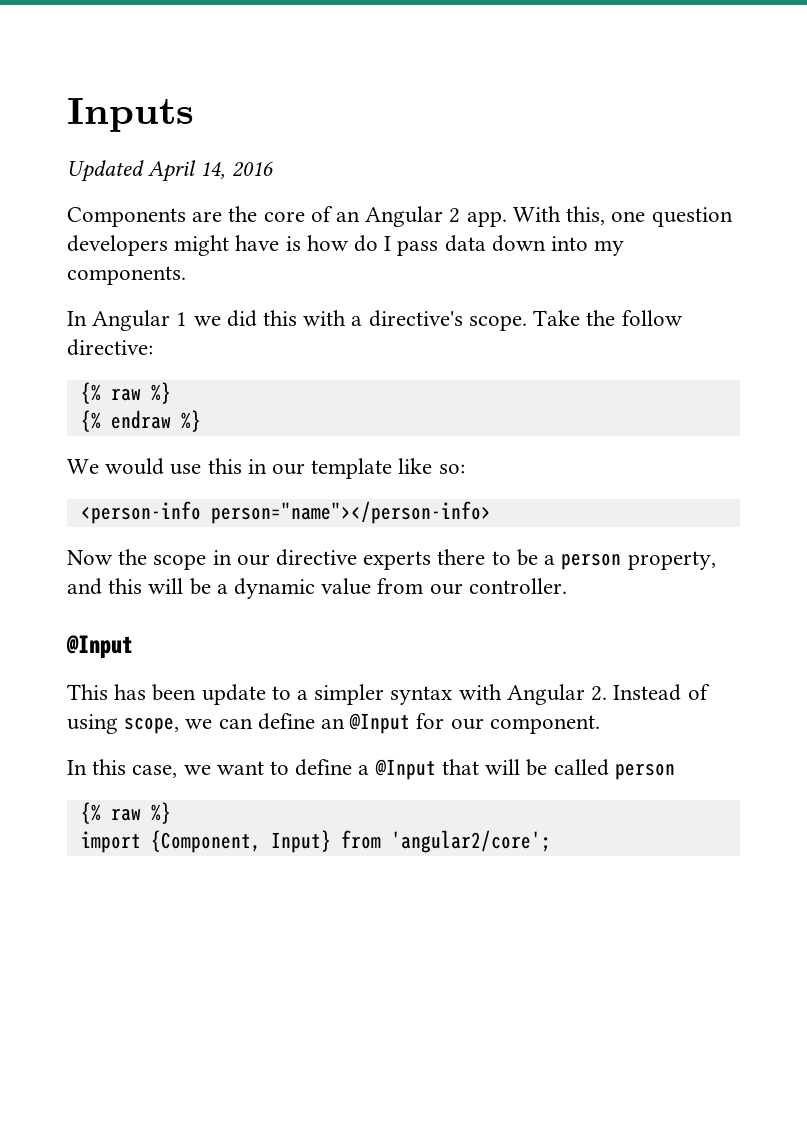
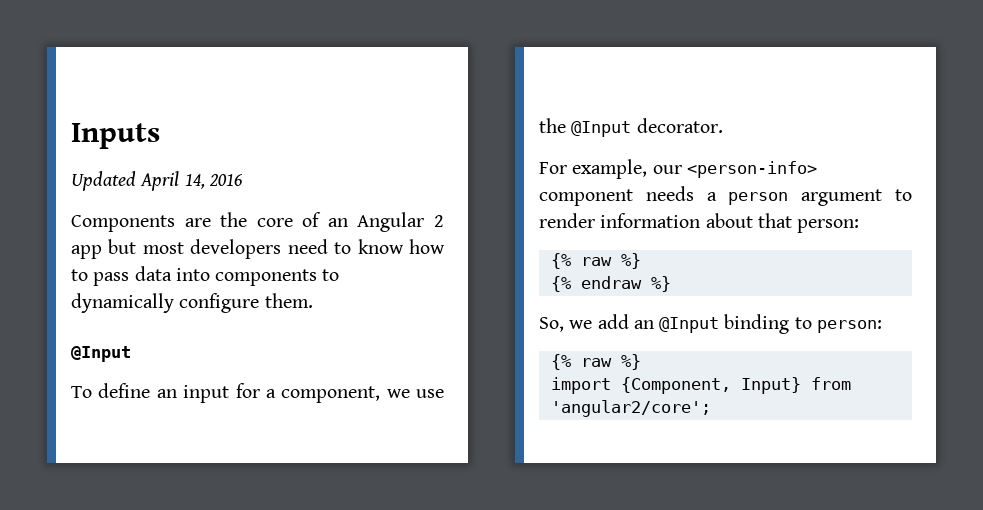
- Components are the core of an Angular 2 app. With this, one question developers might have is how do I pass data down into my components.
- In Angular 1 we did this with a directive's scope. Take the follow directive:
+ Components are the core of an Angular 2 app but most developers need to know how to pass data into components to dynamically configure them.
+ @Input
+ To define an input for a component, we use the @Input decorator.
+ For example, our <person-info> component needs a person argument to render information about that person:
- We would use this in our template like so:
- <person-info person="name"></person-info>
- Now the scope in our directive experts there to be a person property, and this will be a dynamic value from our controller.
- @Input
- This has been update to a simpler syntax with Angular 2. Instead of using scope, we can define an @Input for our component.
- In this case, we want to define a @Input that will be called person
+ So, we add an @Input binding to person:

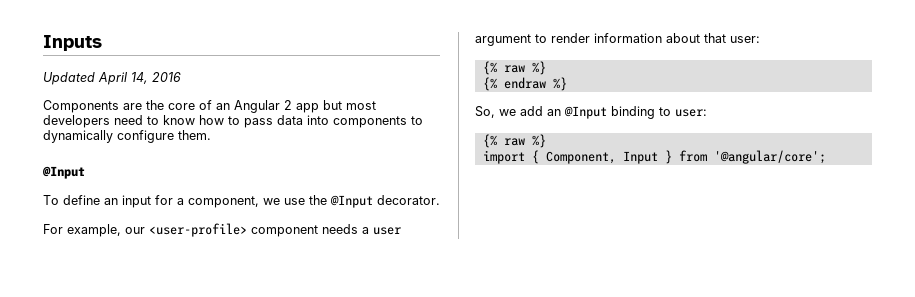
- For example, our <person-info> component needs a person argument to render information about that person:
+ For example, our <user-profile> component needs a user argument to render information about that user:
- So, we add an @Input binding to person:
+ So, we add an @Input binding to user:
- import {Component, Input} from 'angular2/core';
+ import { Component, Input } from '@angular/core';

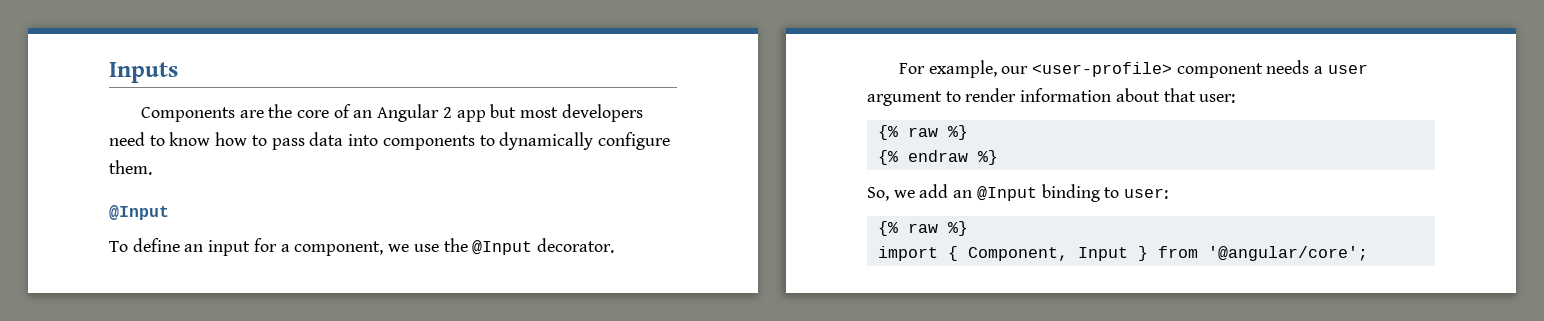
- Updated April 14, 2016

